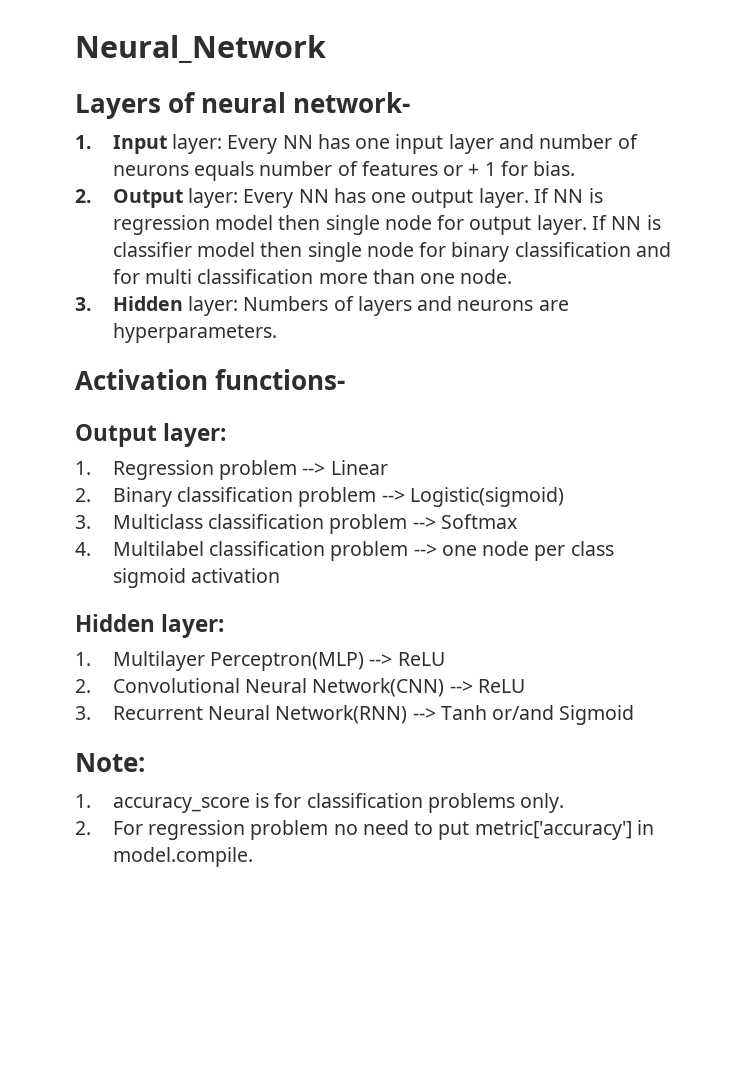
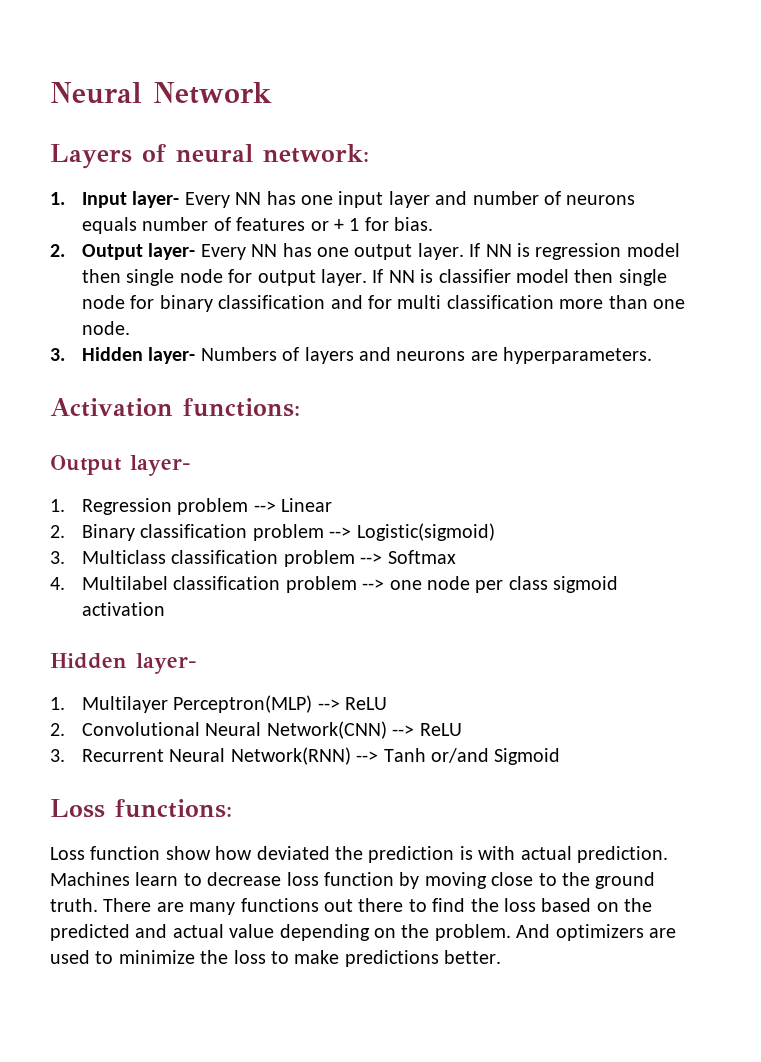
- Neural_Network
+ Neural Network
- Layers of neural network-
+ Layers of neural network:
- 1. Input layer: Every NN has one input layer and number of neurons equals number of features or + 1 for bias.
+ 1. Input layer- Every NN has one input layer and number of neurons equals number of features or + 1 for bias.
- 2. Output layer: Every NN has one output layer.
+ 2. Output layer- Every NN has one output layer.
- 3. Hidden layer: Numbers of layers and neurons are hyperparameters.
+ 3. Hidden layer- Numbers of layers and neurons are hyperparameters.
- Activation functions-
- Output layer:
+ Activation functions:
+ Output layer-
  4. Multilabel classification problem --> one node per class sigmoid activation
- Hidden layer:
+ Hidden layer-
- Note:
- 1. accuracy_score is for classification problems only.
- 2. For regression problem no need to put metric['accuracy'] in model.compile.
+ Loss functions:
+ Loss function show how deviated the prediction is with actual prediction. Machines learn to decrease loss function by moving close to the ground truth. There are many functions out there to find the loss based on the predicted and actual value depending on the problem. And optimizers are used to minimize the loss to make predictions better.

